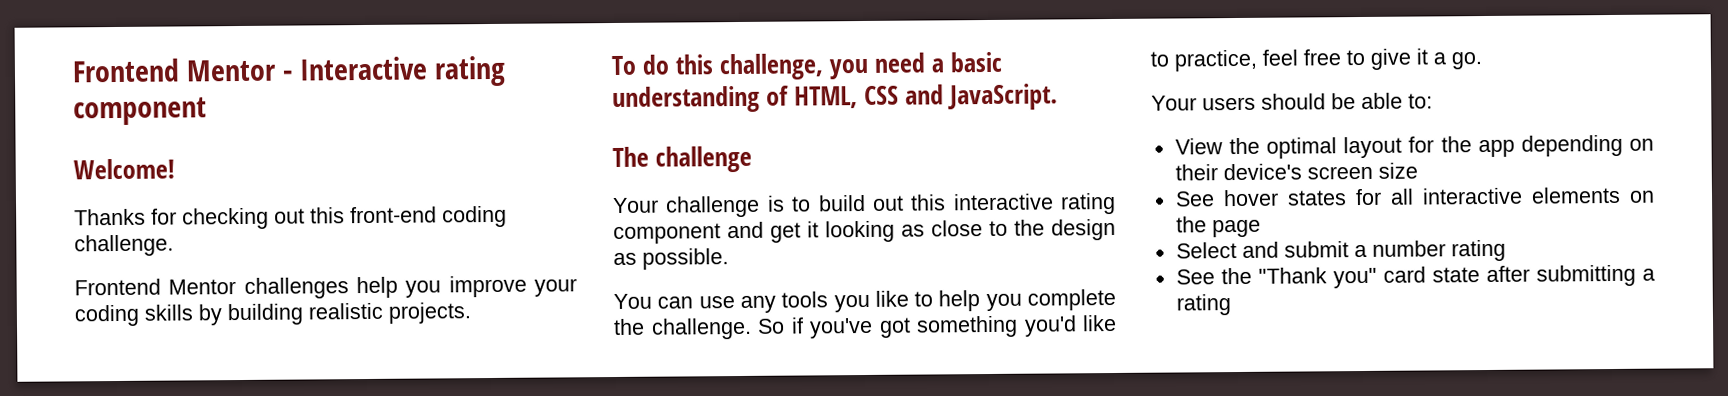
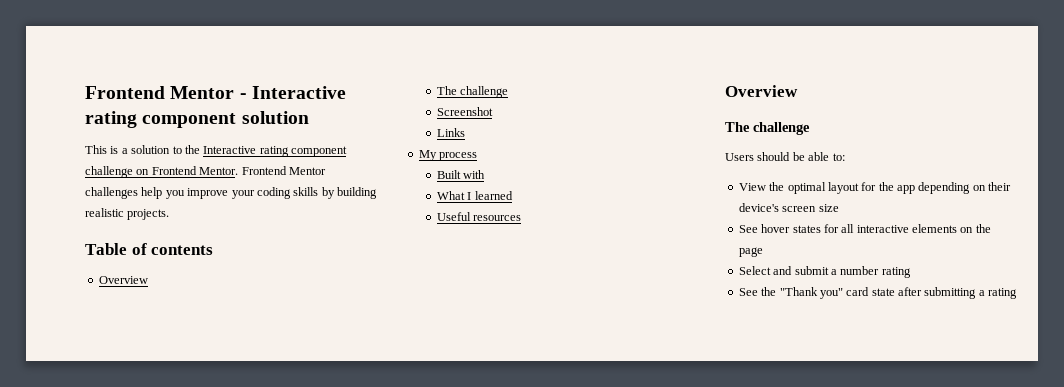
- Frontend Mentor - Interactive rating component
- Welcome!
- Thanks for checking out this front-end coding challenge.
- Frontend Mentor challenges help you improve your coding skills by building realistic projects.
+ Frontend Mentor - Interactive rating component solution
+ This is a solution to the Interactive rating component challenge on Frontend Mentor. Frontend Mentor challenges help you improve your coding skills by building realistic projects.
- To do this challenge, you need a basic understanding of HTML, CSS and JavaScript.
+ Table of contents
+ Overview
  The challenge
- Your challenge is to build out this interactive rating component and get it looking as close to the design as possible.
- You can use any tools you like to help you complete the challenge. So if you've got something you'd like to practice, feel free to give it a go.
- Your users should be able to:
+ Screenshot
+ Links
+ My process
+ Built with
+ What I learned
+ Useful resources
+ Overview
+ The challenge
+ Users should be able to:

